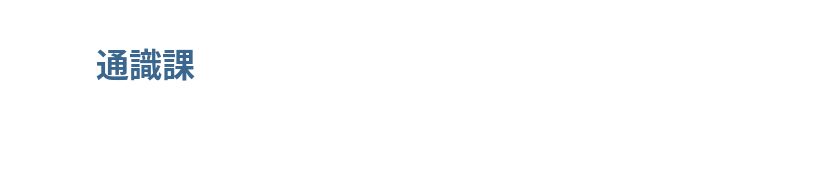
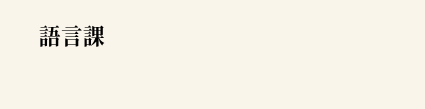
- 通識課
+ 語言課

